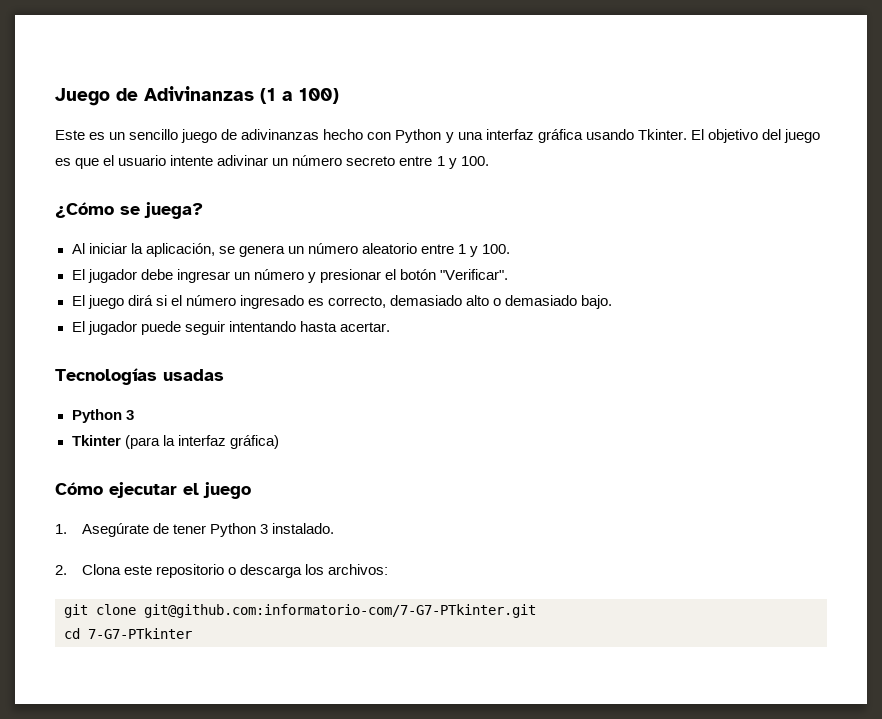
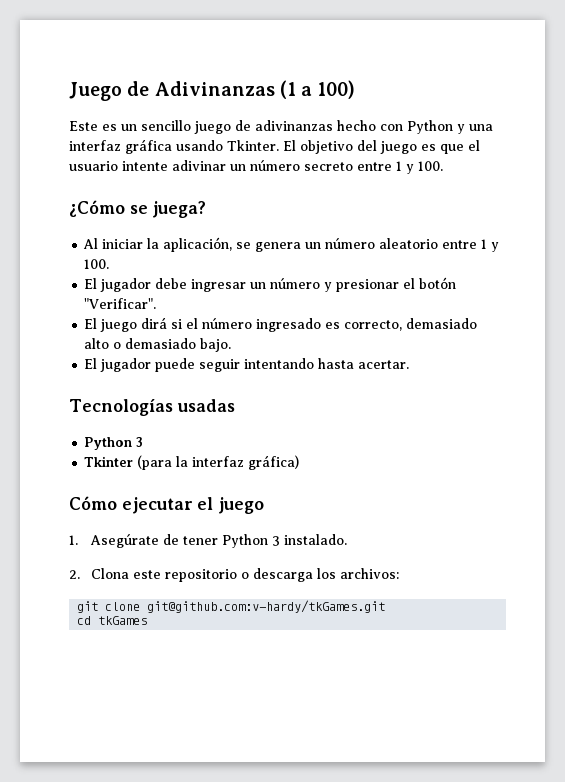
- git clone git@github.com:informatorio-com/7-G7-PTkinter.git
+ git clone git@github.com:v-hardy/tkGames.git
- cd 7-G7-PTkinter
+ cd tkGames

